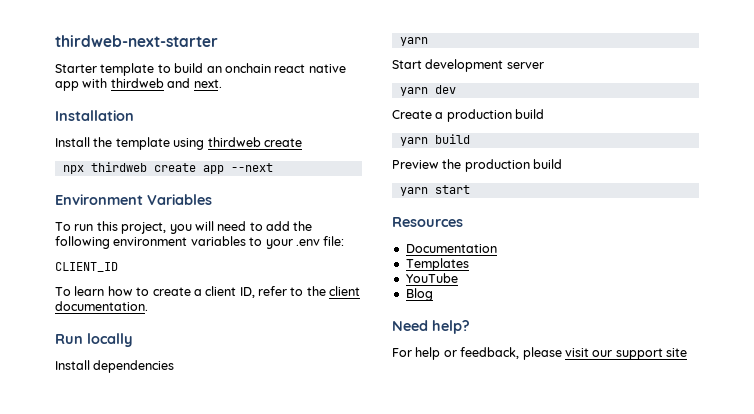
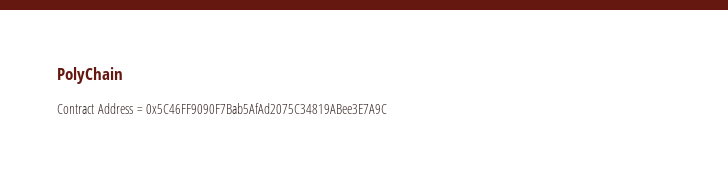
- thirdweb-next-starter
- Starter template to build an onchain react native app with thirdweb and next.
- Installation
- Install the template using thirdweb create
- npx thirdweb create app --next
- Environment Variables
- To run this project, you will need to add the following environment variables to your .env file:
- CLIENT_ID
- To learn how to create a client ID, refer to the client documentation.
- Run locally
- Install dependencies
- yarn
- Start development server
- yarn dev
- Create a production build
- yarn build
- Preview the production build
- yarn start
- Resources
- Documentation
- Templates
- YouTube
- Blog
- Need help?
- For help or feedback, please visit our support site
+ PolyChain
+ Contract Address = 0x5C46FF9090F7Bab5AfAd2075C34819ABee3E7A9C

